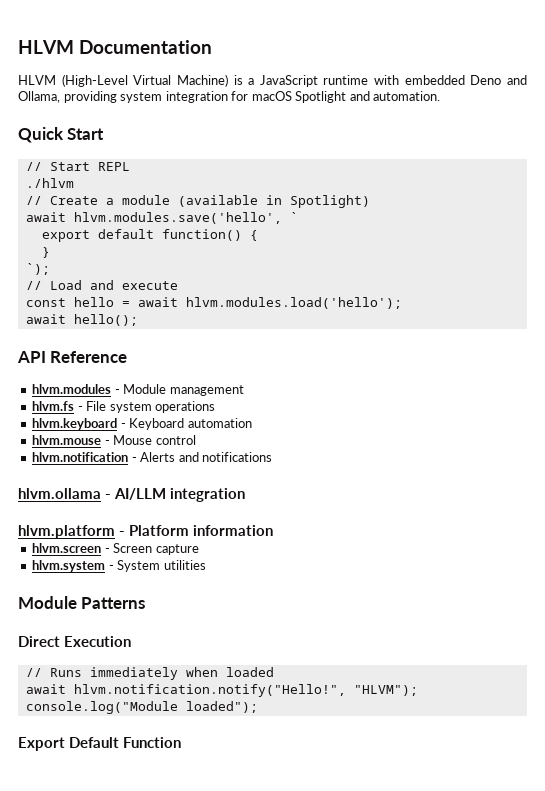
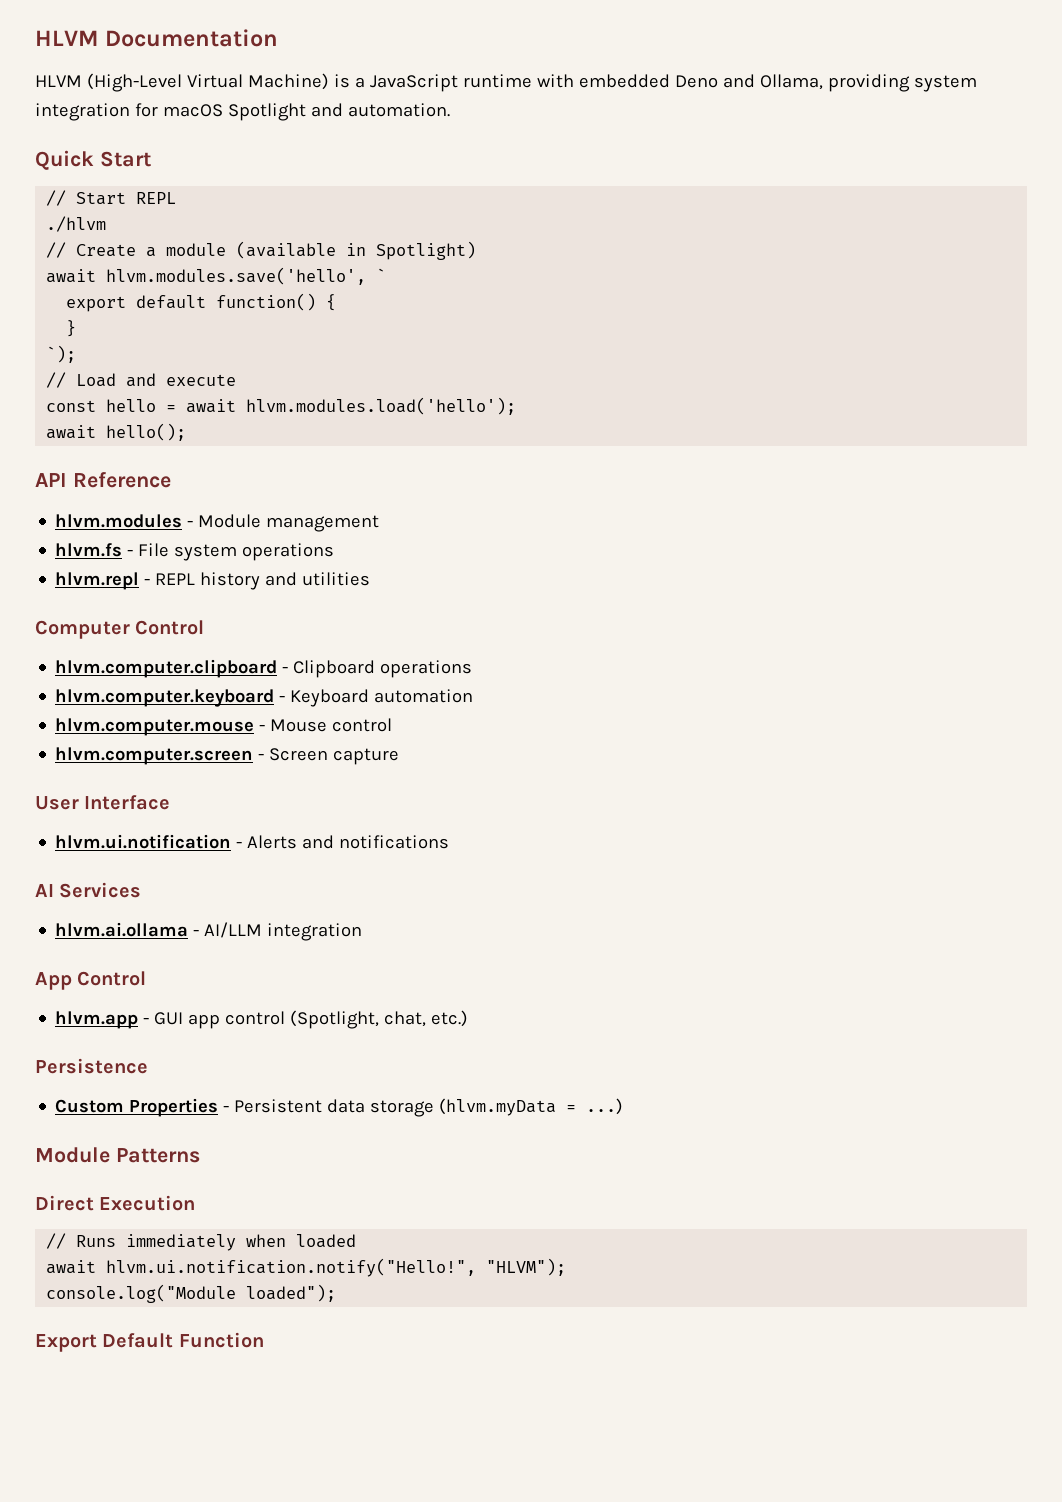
- hlvm.keyboard - Keyboard automation
+ hlvm.repl - REPL history and utilities
+ Computer Control
+ hlvm.computer.clipboard - Clipboard operations
+ hlvm.computer.keyboard - Keyboard automation
- hlvm.mouse - Mouse control
+ hlvm.computer.mouse - Mouse control
- hlvm.notification - Alerts and notifications
+ hlvm.computer.screen - Screen capture
+ User Interface
+ hlvm.ui.notification - Alerts and notifications
- hlvm.ollama - AI/LLM integration
+ AI Services
+ hlvm.ai.ollama - AI/LLM integration
- hlvm.platform - Platform information
- hlvm.screen - Screen capture
- hlvm.system - System utilities
+ App Control
+ hlvm.app - GUI app control (Spotlight, chat, etc.)
+ Persistence
+ Custom Properties - Persistent data storage (hlvm.myData = ...)
- await hlvm.notification.notify("Hello!", "HLVM");
+ await hlvm.ui.notification.notify("Hello!", "HLVM");

